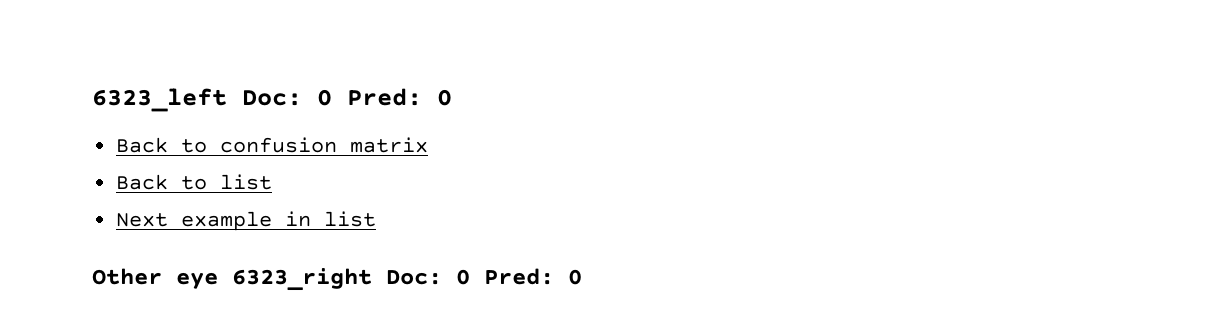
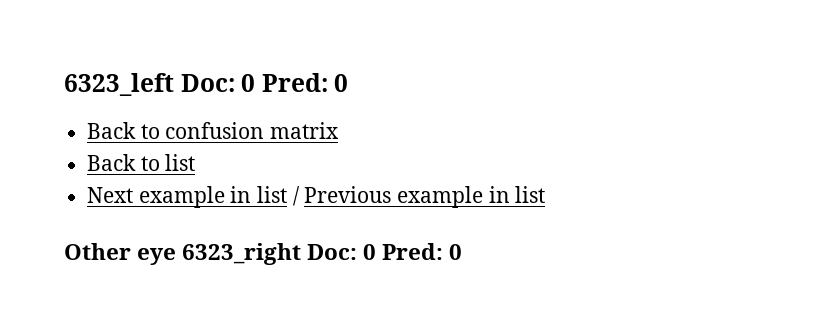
- Next example in list
+ Next example in list / Previous example in list

